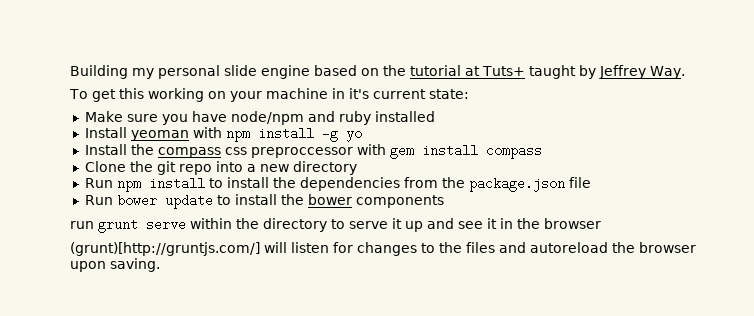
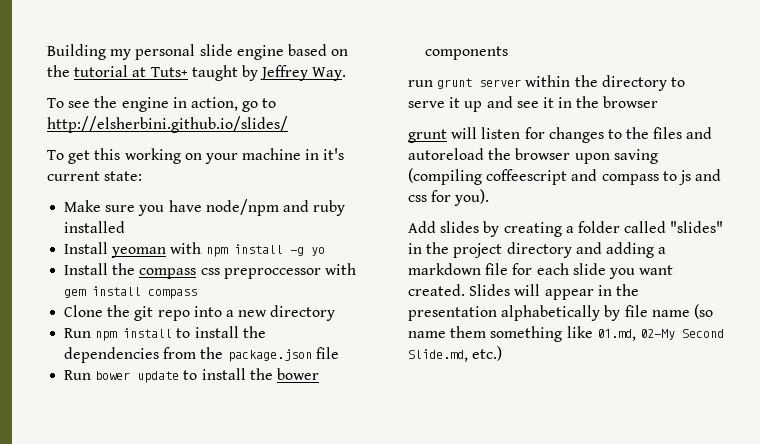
+ To see the engine in action, go to http://elsherbini.github.io/slides/
- run grunt serve within the directory to serve it up and see it in the browser
+ run grunt server within the directory to serve it up and see it in the browser
- (grunt)[http://gruntjs.com/] will listen for changes to the files and autoreload the browser upon saving.
+ grunt will listen for changes to the files and autoreload the browser upon saving (compiling coffeescript and compass to js and css for you).
+ Add slides by creating a folder called "slides" in the project directory and adding a markdown file for each slide you want created. Slides will appear in the presentation alphabetically by file name (so name them something like 01.md, 02-My Second Slide.md, etc.)

